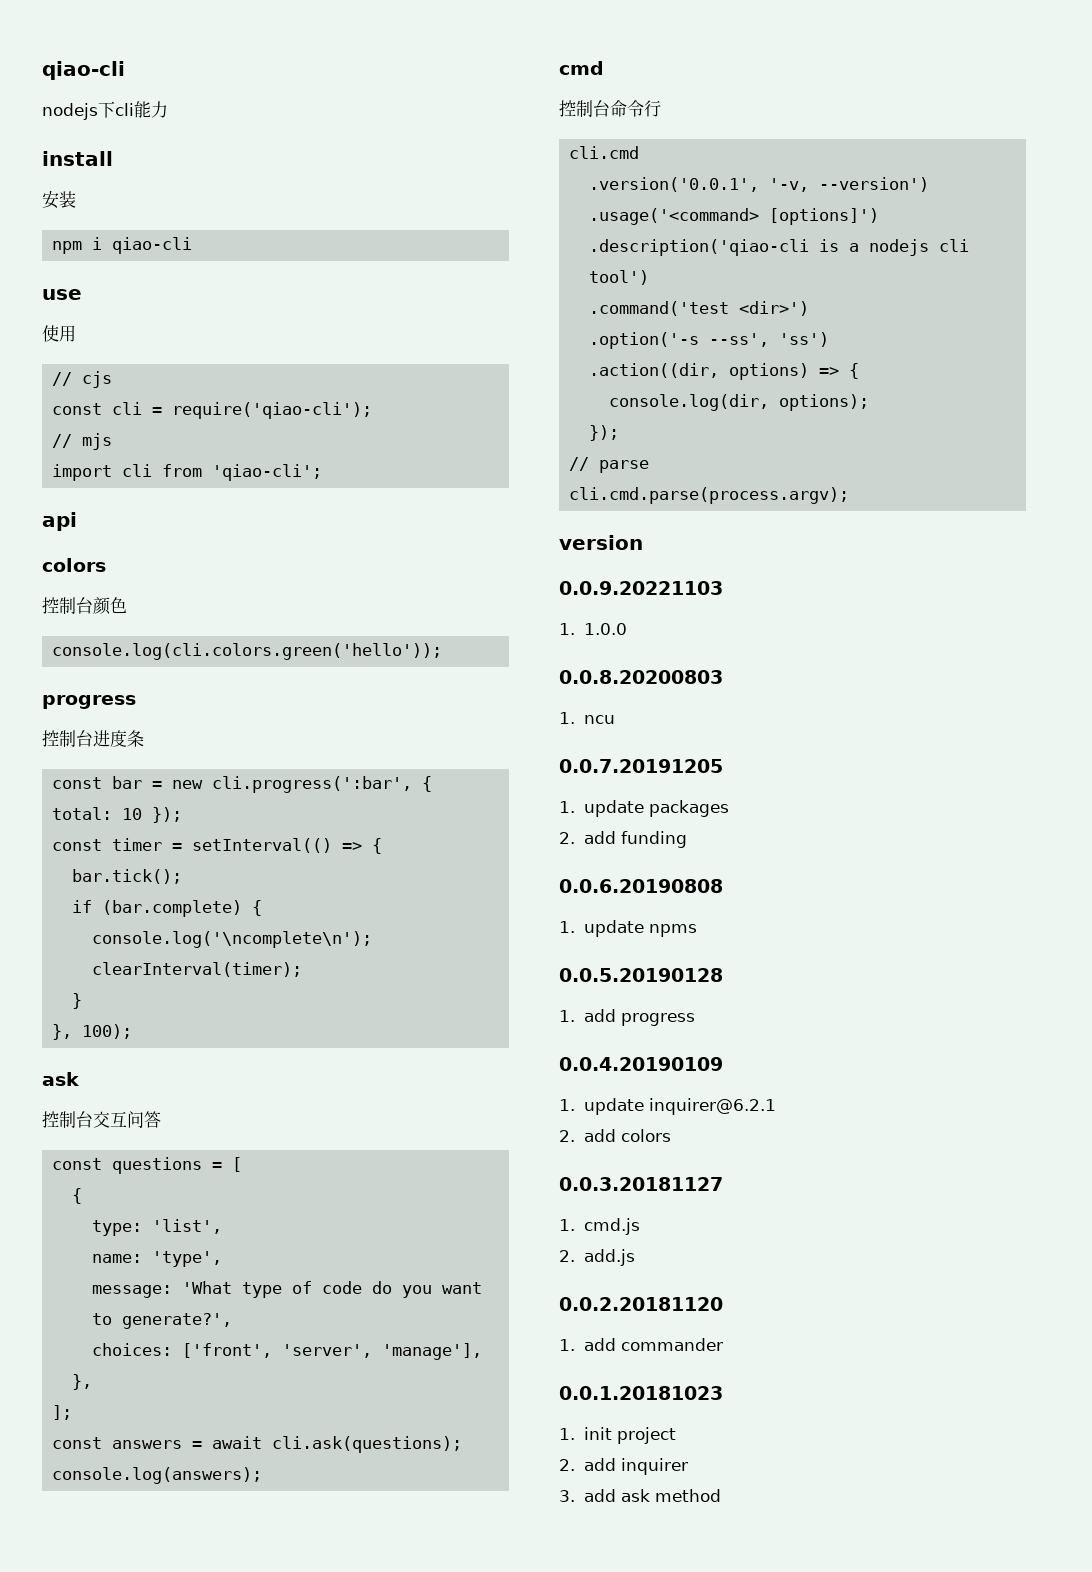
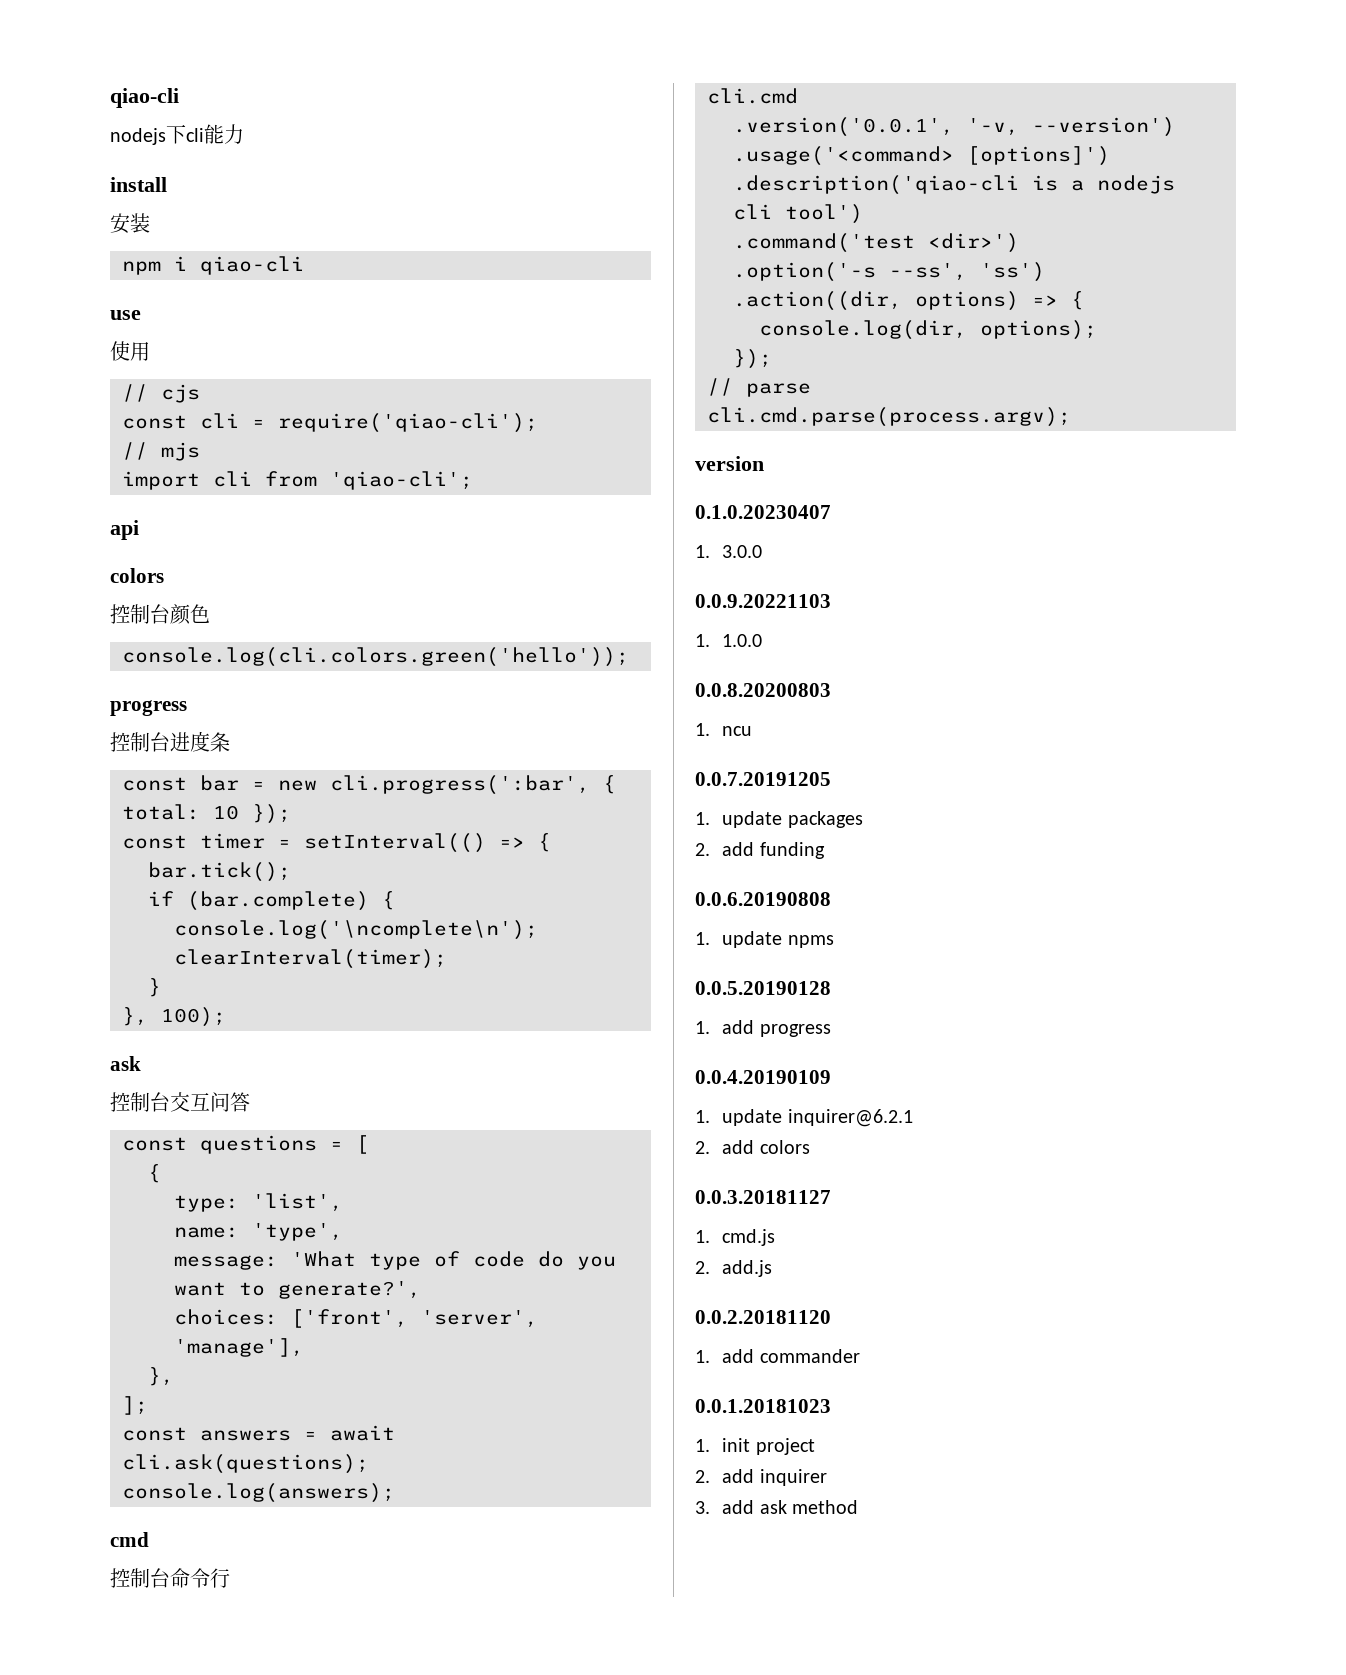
+ 0.1.0.20230407
+ 1. 3.0.0

